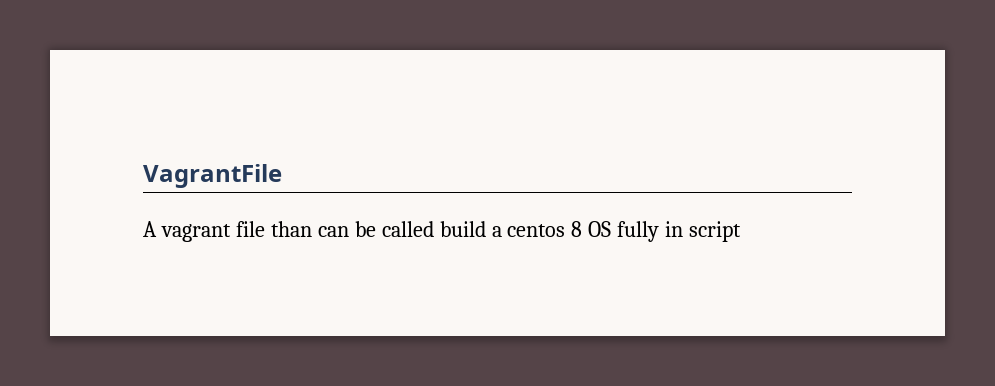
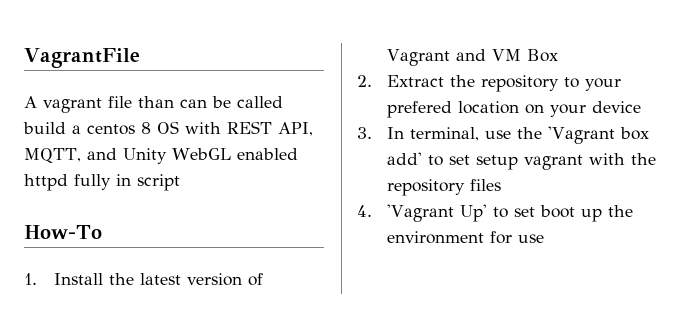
- A vagrant file than can be called build a centos 8 OS fully in script
+ A vagrant file than can be called build a centos 8 OS with REST API, MQTT, and Unity WebGL enabled httpd fully in script
+ How-To
+ 1. Install the latest version of Vagrant and VM Box
+ 2. Extract the repository to your prefered location on your device
+ 3. In terminal, use the 'Vagrant box add' to set setup vagrant with the repository files
+ 4. 'Vagrant Up' to set boot up the environment for use

